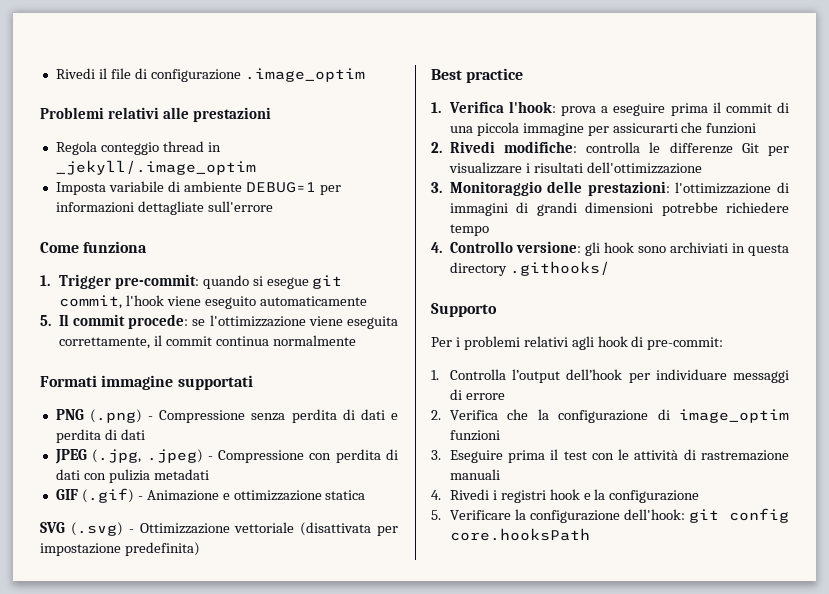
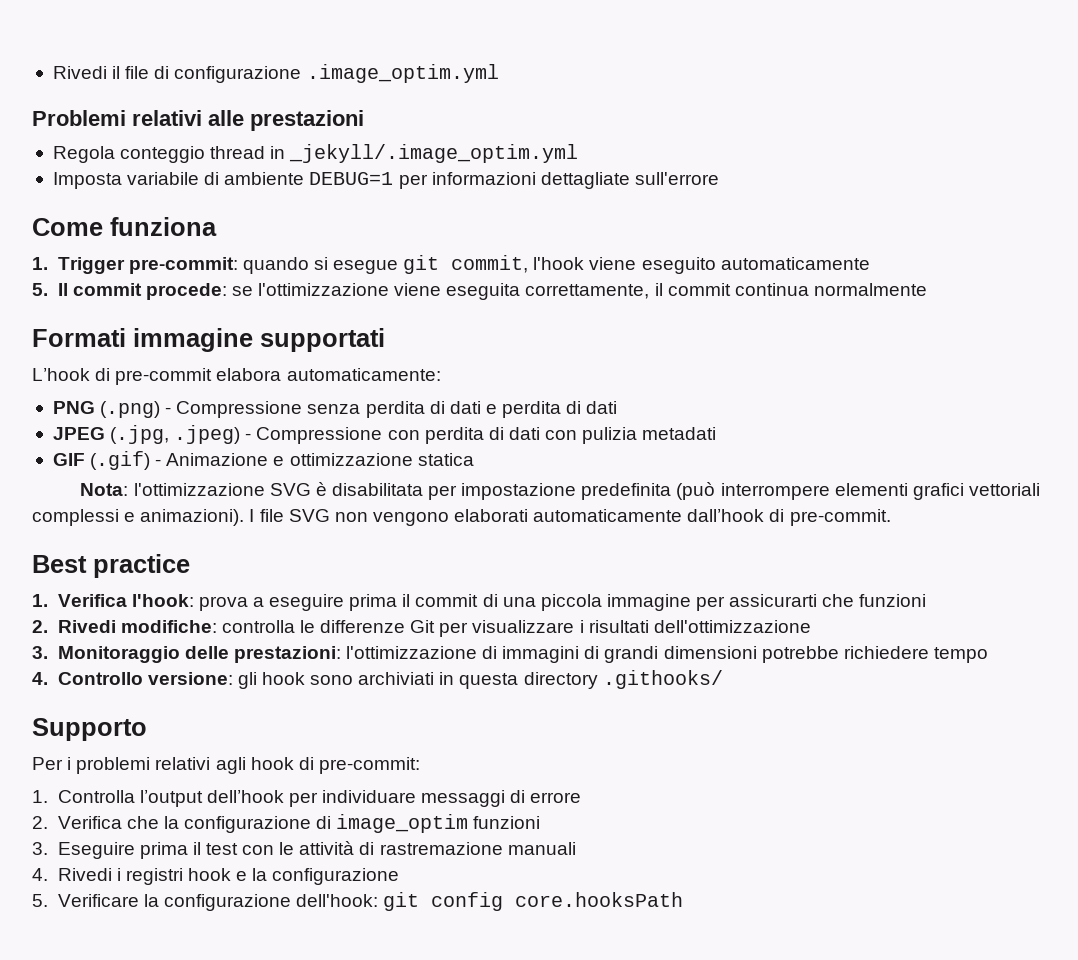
- Rivedi il file di configurazione .image_optim
+ Rivedi il file di configurazione .image_optim.yml
- Regola conteggio thread in _jekyll/.image_optim
+ Regola conteggio thread in _jekyll/.image_optim.yml
+ L’hook di pre-commit elabora automaticamente:
- SVG (.svg) - Ottimizzazione vettoriale (disattivata per impostazione predefinita)
+ Nota: l'ottimizzazione SVG è disabilitata per impostazione predefinita (può interrompere elementi grafici vettoriali complessi e animazioni). I file SVG non vengono elaborati automaticamente dall’hook di pre-commit.

